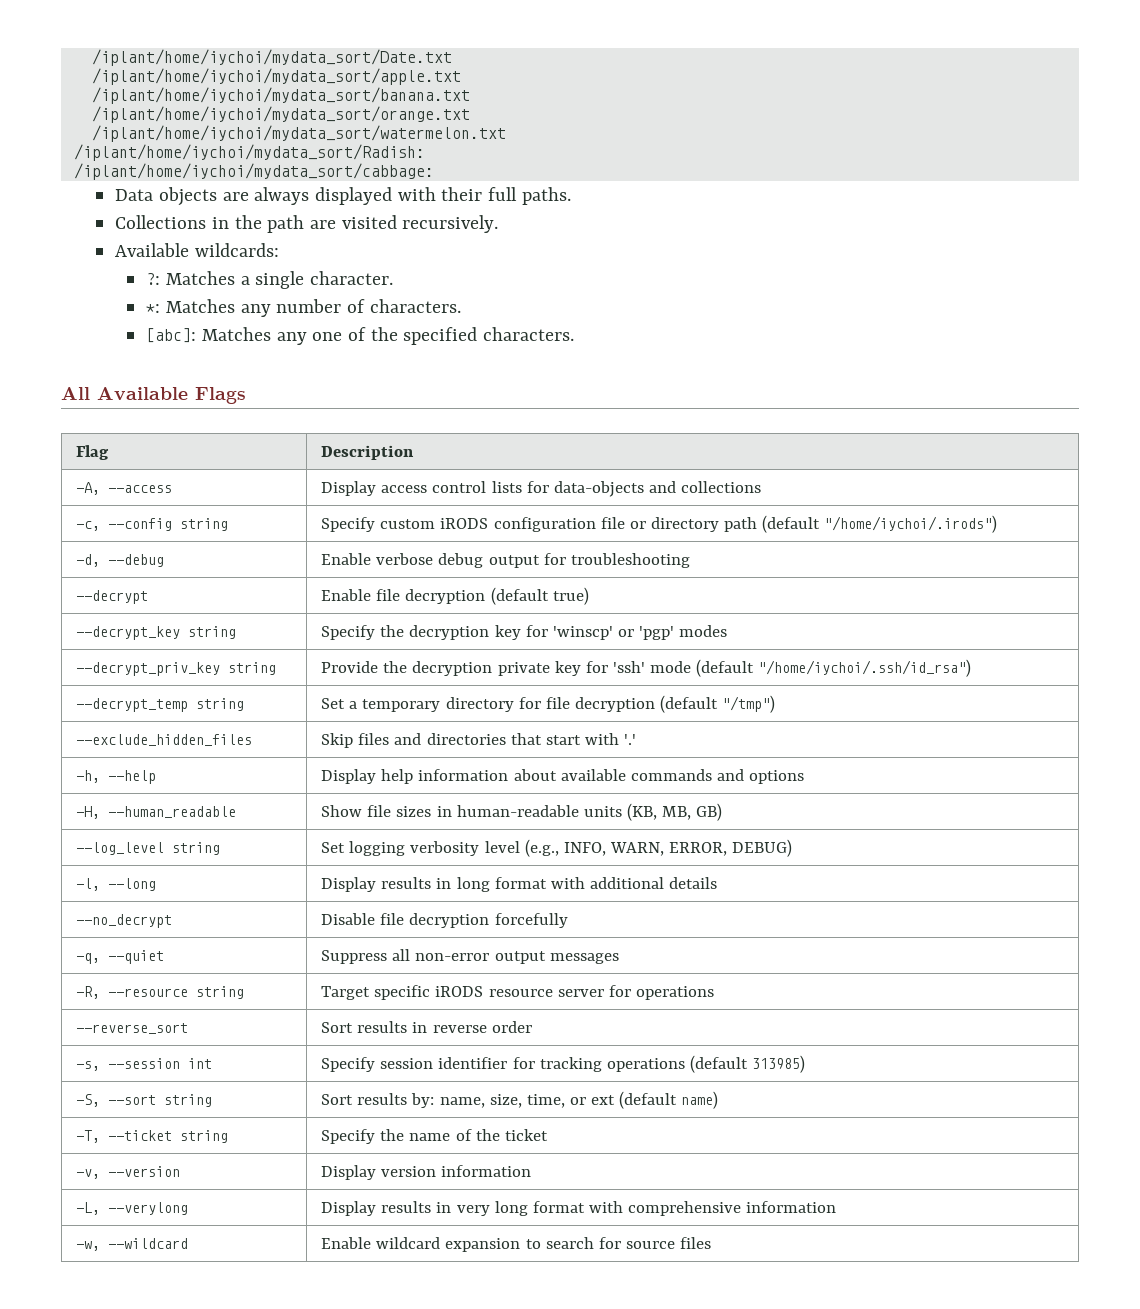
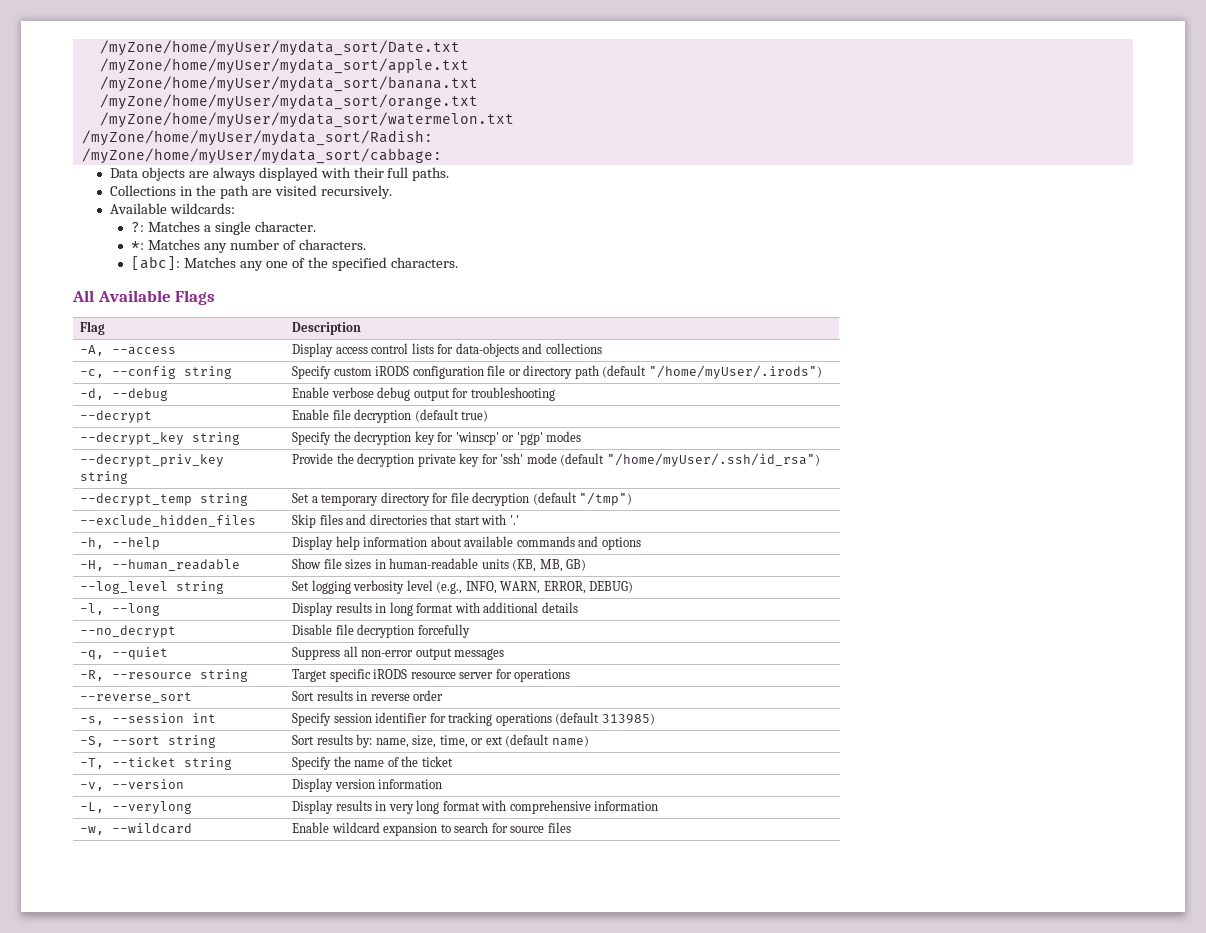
- /iplant/home/iychoi/mydata_sort/Date.txt
- /iplant/home/iychoi/mydata_sort/apple.txt
- /iplant/home/iychoi/mydata_sort/banana.txt
- /iplant/home/iychoi/mydata_sort/orange.txt
- /iplant/home/iychoi/mydata_sort/watermelon.txt
- /iplant/home/iychoi/mydata_sort/Radish:
- /iplant/home/iychoi/mydata_sort/cabbage:
+ /myZone/home/myUser/mydata_sort/Date.txt
+ /myZone/home/myUser/mydata_sort/apple.txt
+ /myZone/home/myUser/mydata_sort/banana.txt
+ /myZone/home/myUser/mydata_sort/orange.txt
+ /myZone/home/myUser/mydata_sort/watermelon.txt
+ /myZone/home/myUser/mydata_sort/Radish:
+ /myZone/home/myUser/mydata_sort/cabbage:
- -c, --config string | Specify custom iRODS configuration file or directory path (default "/home/iychoi/.irods")
+ -c, --config string | Specify custom iRODS configuration file or directory path (default "/home/myUser/.irods")
- --decrypt_priv_key string | Provide the decryption private key for 'ssh' mode (default "/home/iychoi/.ssh/id_rsa")
+ --decrypt_priv_key string | Provide the decryption private key for 'ssh' mode (default "/home/myUser/.ssh/id_rsa")

